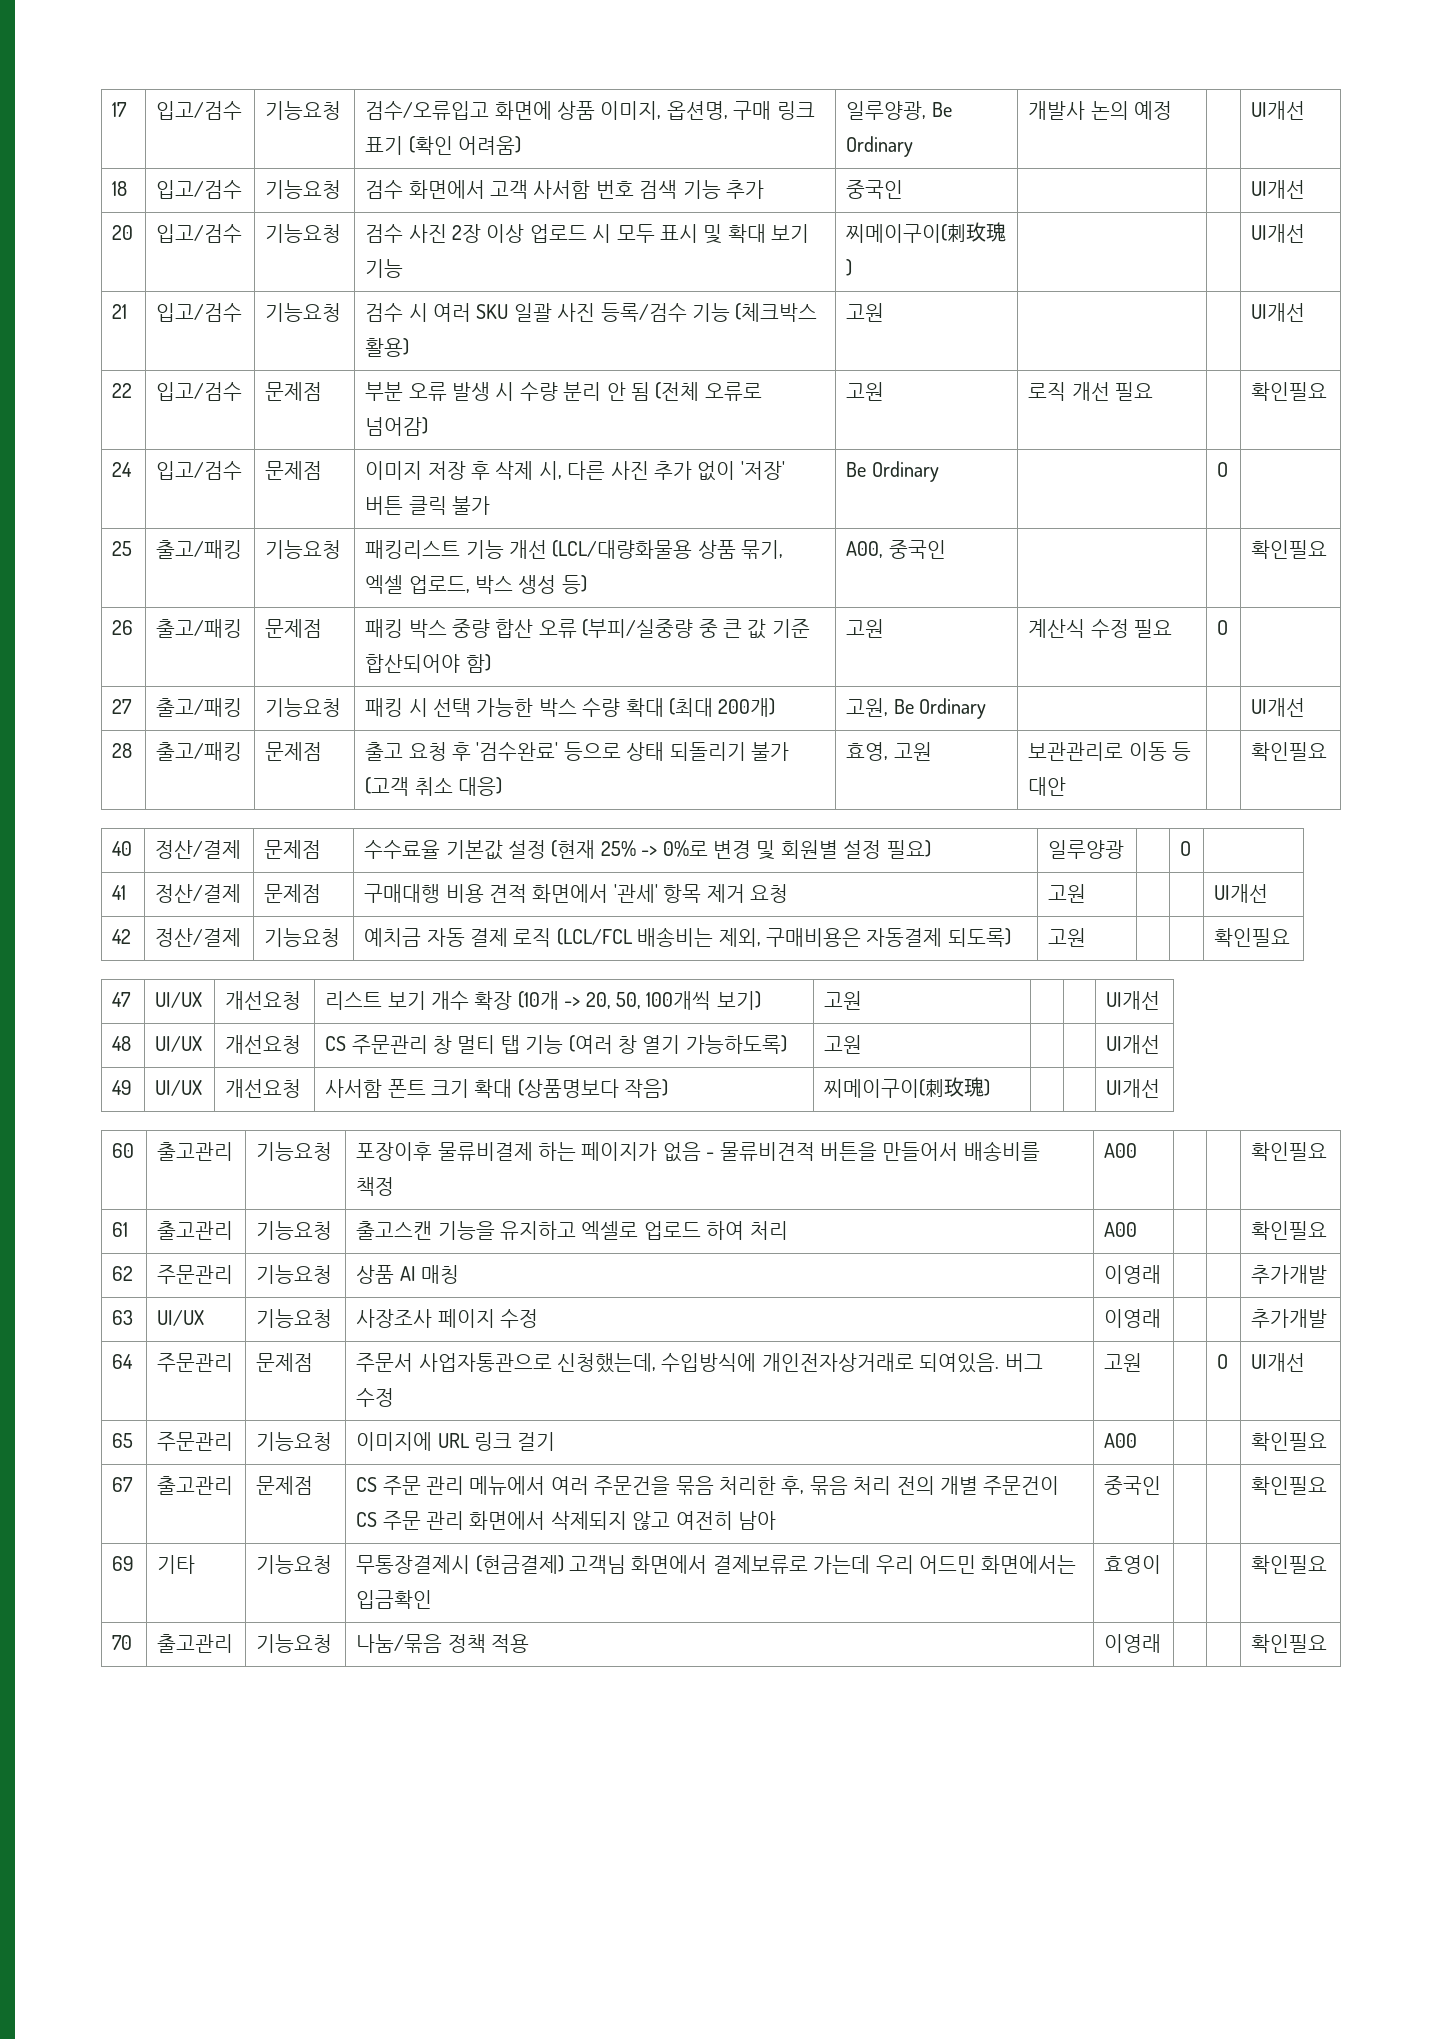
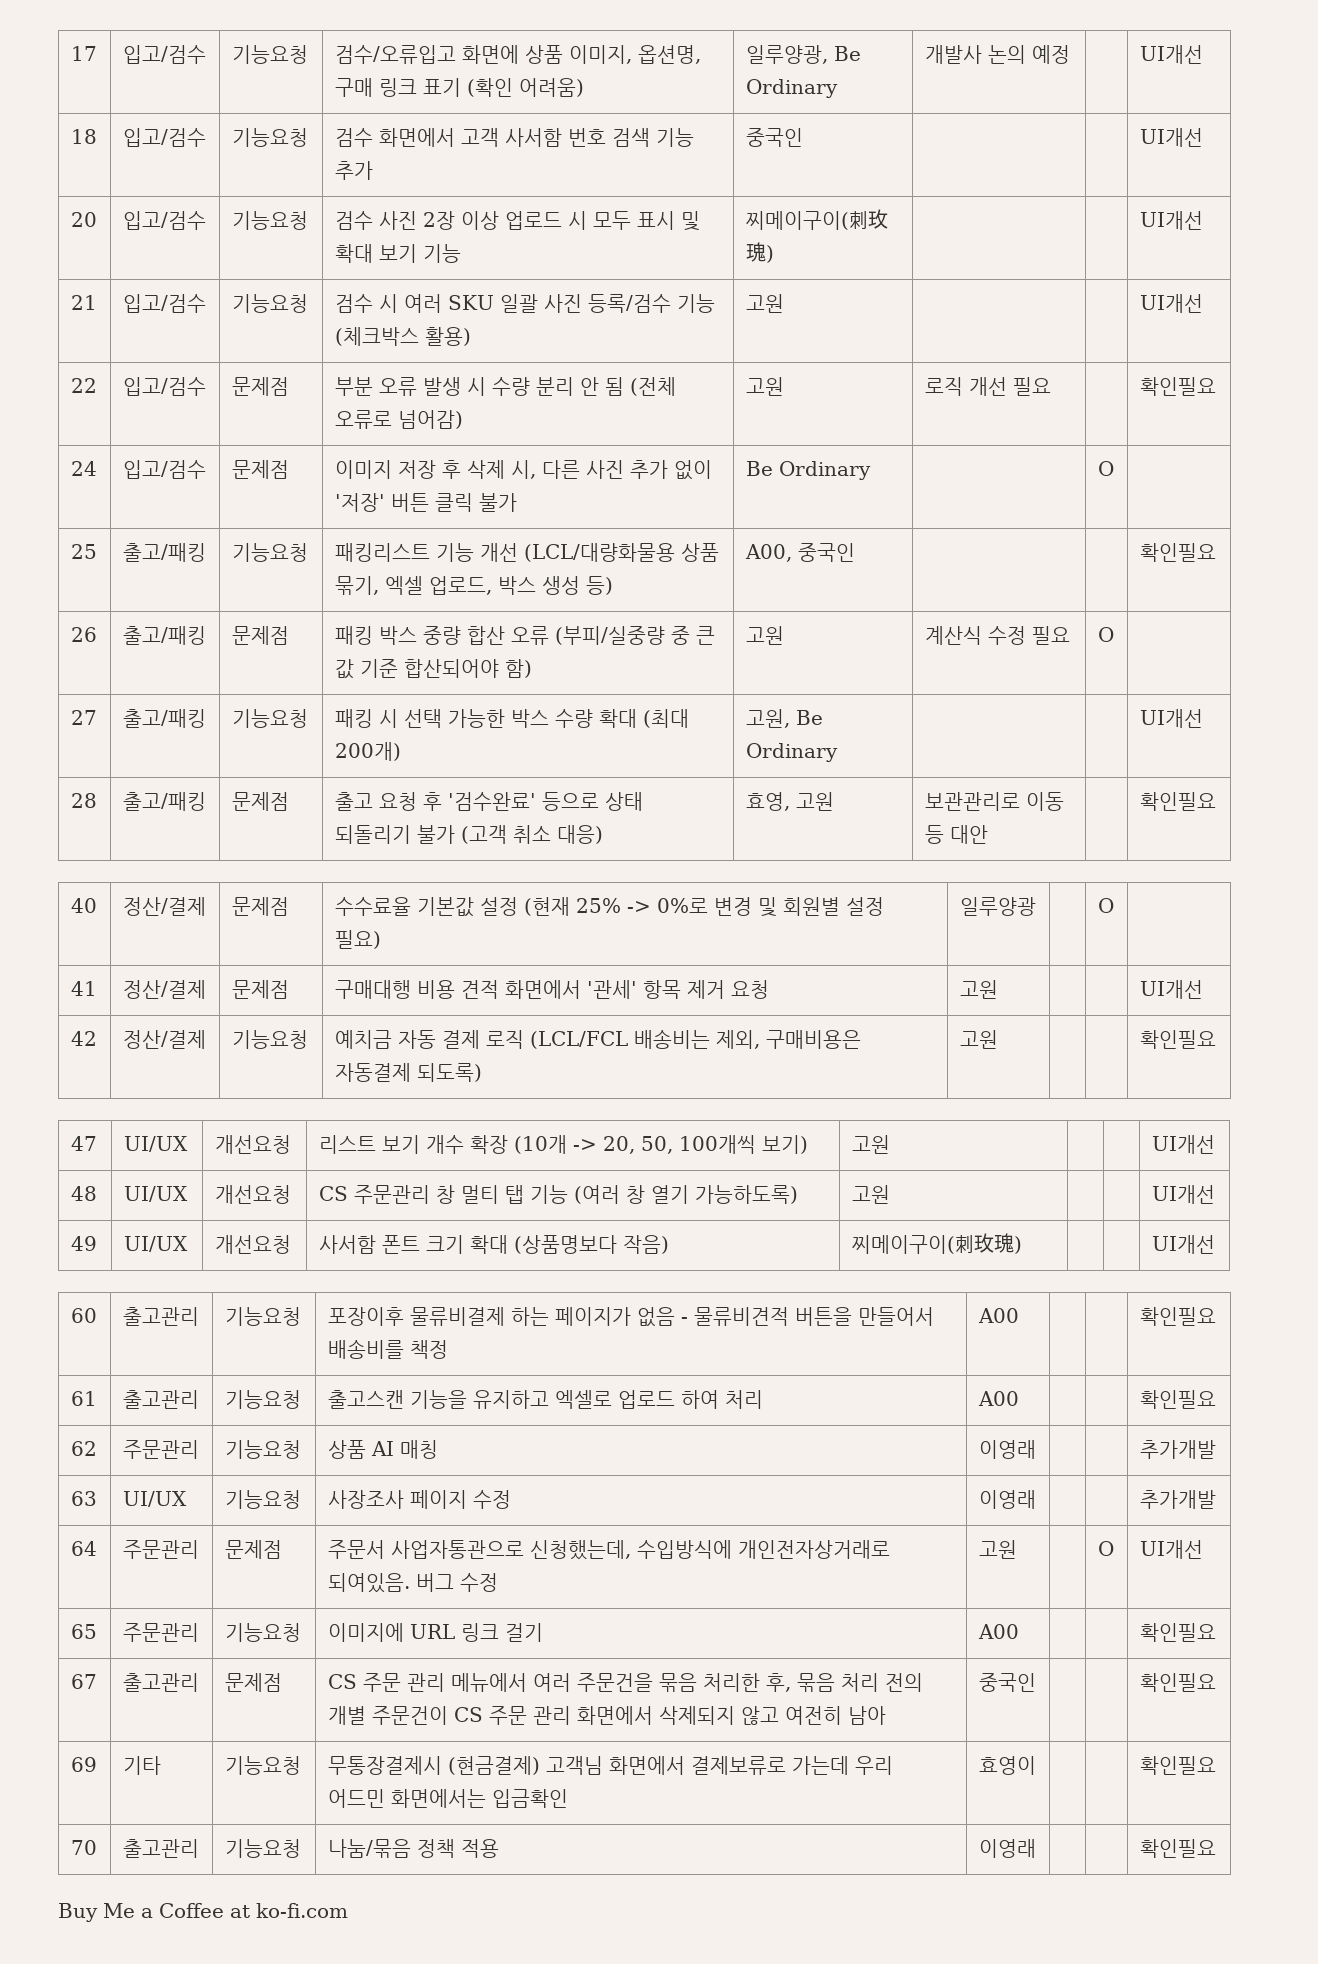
+ Buy Me a Coffee at ko-fi.com

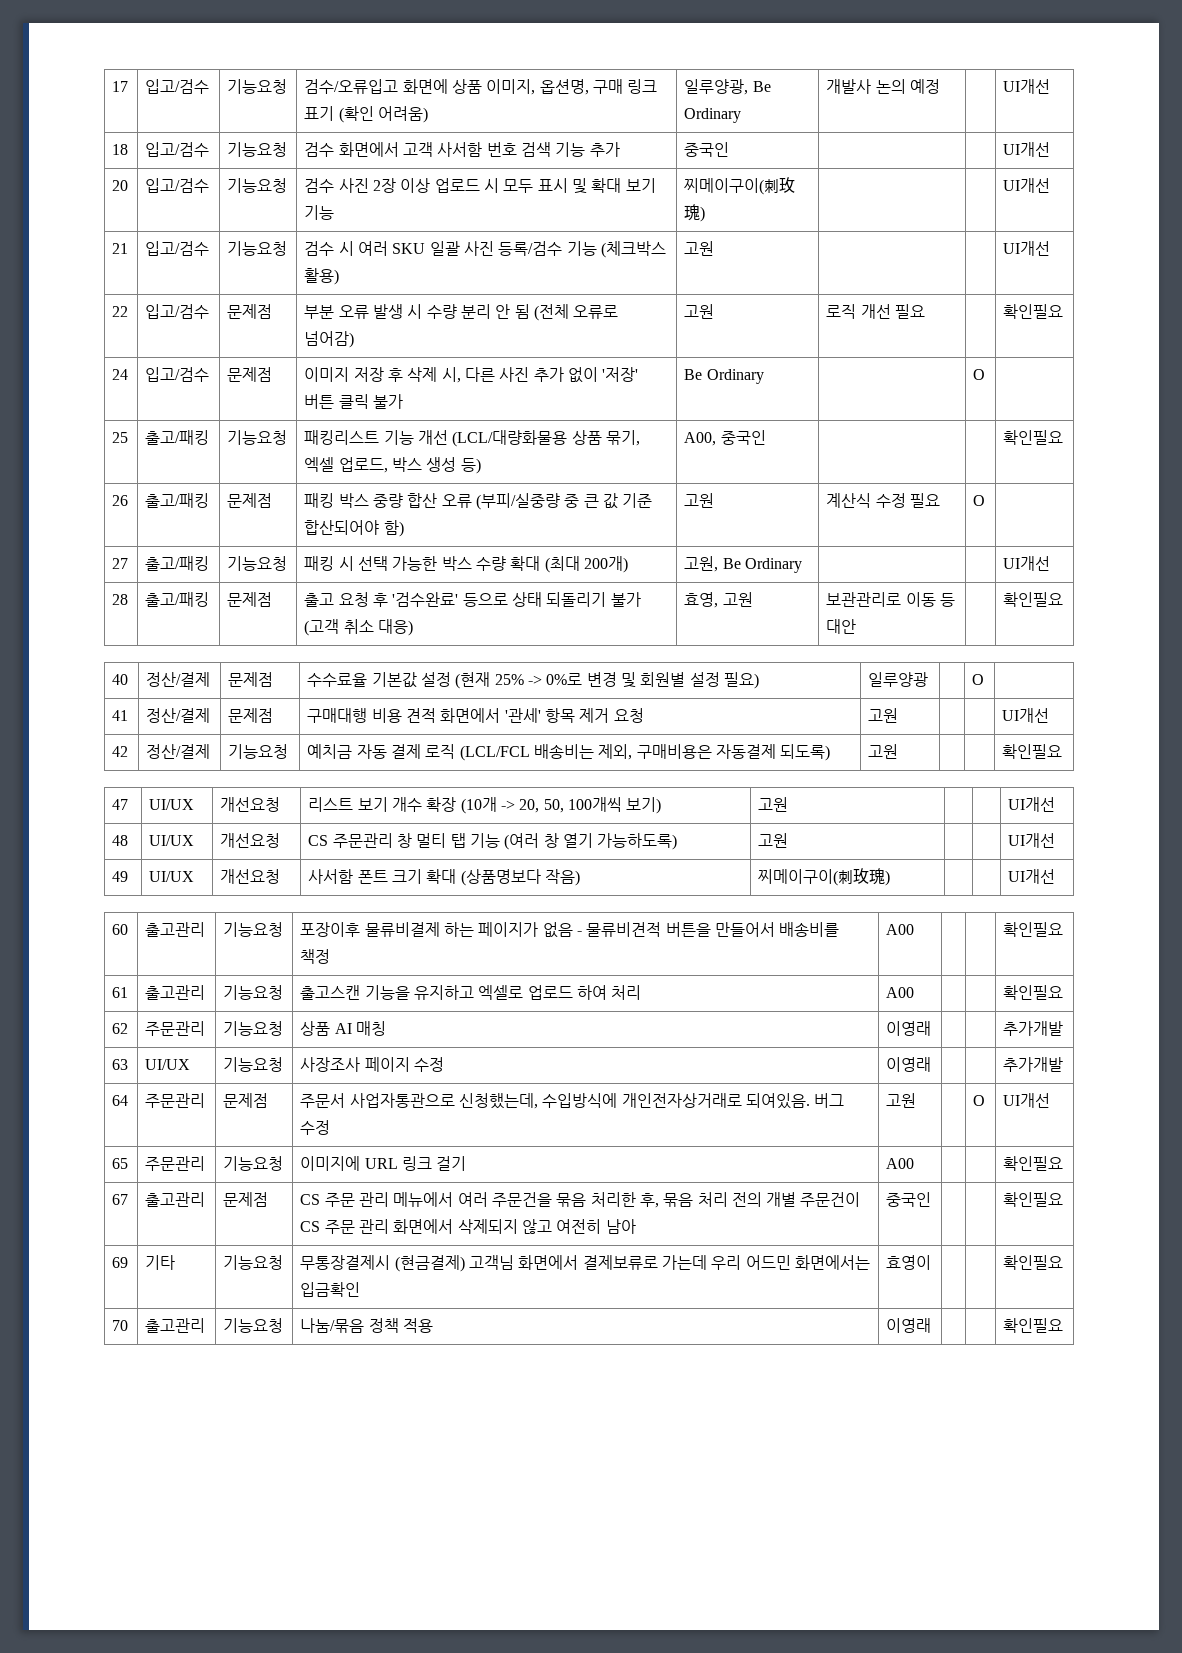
- Buy Me a Coffee at ko-fi.com

